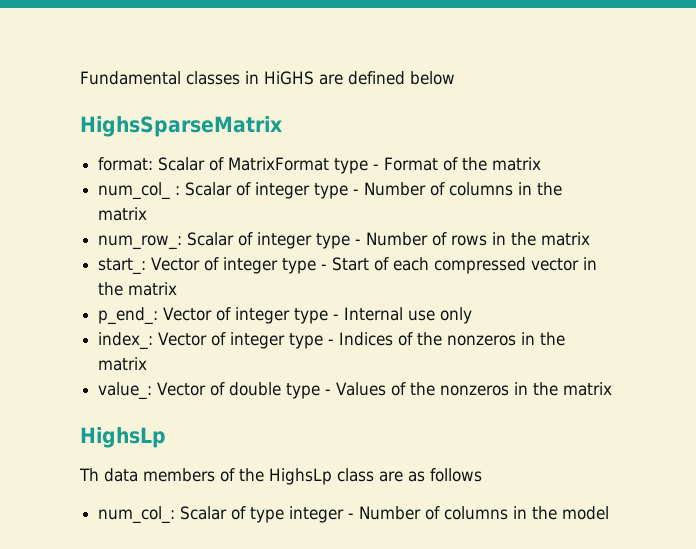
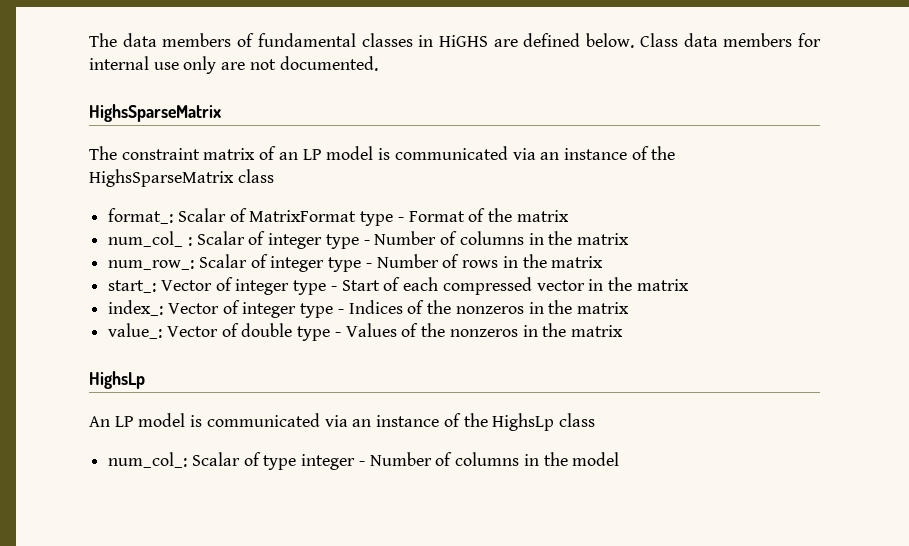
- Fundamental classes in HiGHS are defined below
+ The data members of fundamental classes in HiGHS are defined below. Class data members for internal use only are not documented.
  HighsSparseMatrix
- format: Scalar of MatrixFormat type - Format of the matrix
+ The constraint matrix of an LP model is communicated via an instance of the HighsSparseMatrix class
+ format_: Scalar of MatrixFormat type - Format of the matrix
- p_end_: Vector of integer type - Internal use only
- Th data members of the HighsLp class are as follows
+ An LP model is communicated via an instance of the HighsLp class

